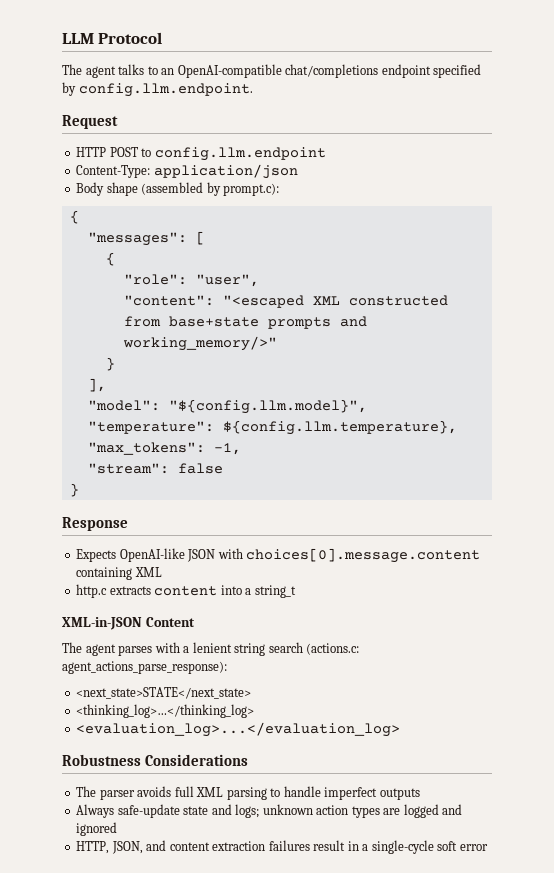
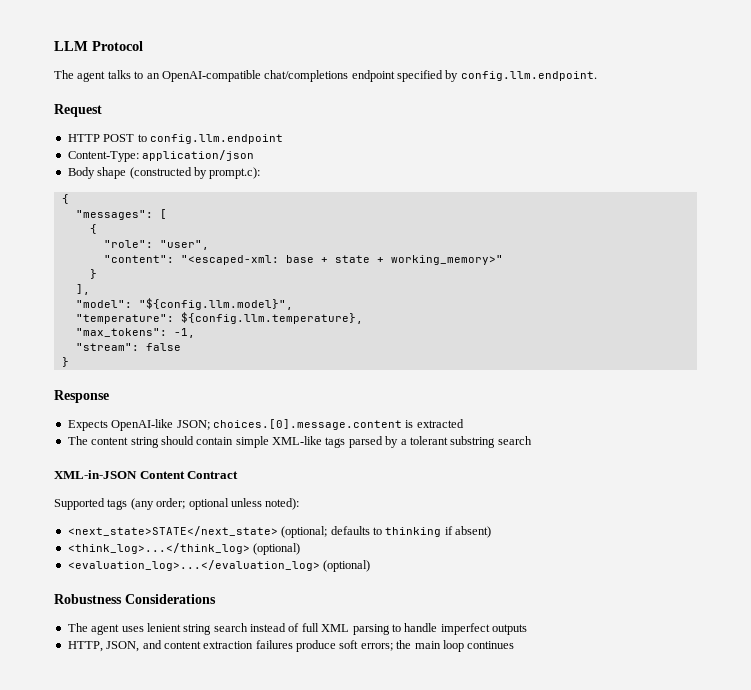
- Body shape (assembled by prompt.c):
+ Body shape (constructed by prompt.c):
- "content": "<escaped XML constructed from base+state prompts and working_memory/>"
+ "content": "<escaped-xml: base + state + working_memory>"
- Expects OpenAI-like JSON with choices[0].message.content containing XML
- http.c extracts content into a string_t
- XML-in-JSON Content
- The agent parses with a lenient string search (actions.c: agent_actions_parse_response):
- <next_state>STATE</next_state>
- <thinking_log>…</thinking_log>
+ Expects OpenAI-like JSON; choices.[0].message.content is extracted
+ The content string should contain simple XML-like tags parsed by a tolerant substring search
+ XML-in-JSON Content Contract
+ Supported tags (any order; optional unless noted):
+ <next_state>STATE</next_state> (optional; defaults to thinking if absent)
+ <think_log>...</think_log> (optional)
- <evaluation_log>...</evaluation_log>
+ <evaluation_log>...</evaluation_log> (optional)
- The parser avoids full XML parsing to handle imperfect outputs
+ The agent uses lenient string search instead of full XML parsing to handle imperfect outputs
- Always safe-update state and logs; unknown action types are logged and ignored
- HTTP, JSON, and content extraction failures result in a single-cycle soft error
+ HTTP, JSON, and content extraction failures produce soft errors; the main loop continues

